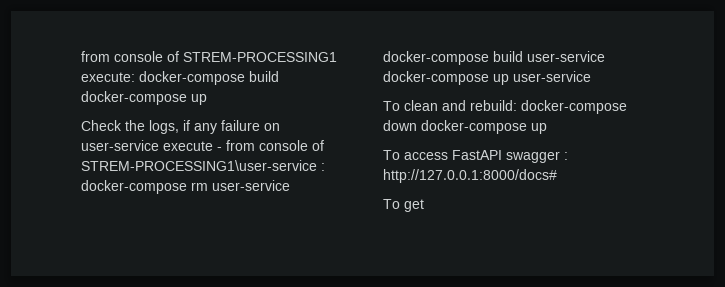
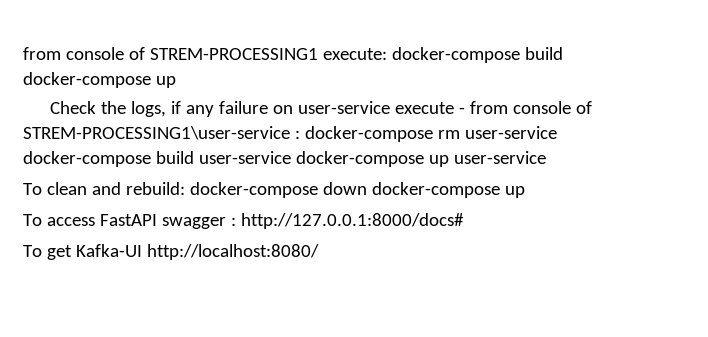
- To get
+ To get Kafka-UI http://localhost:8080/

